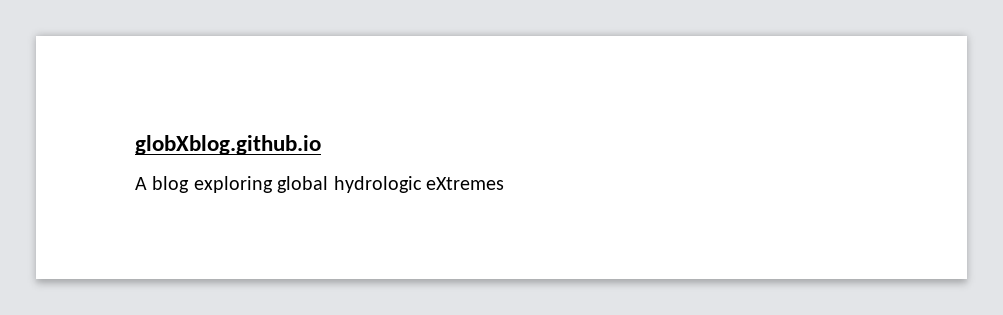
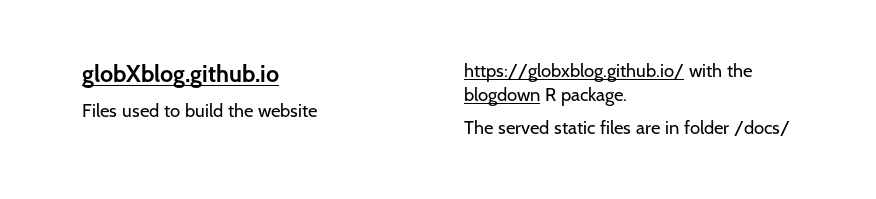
- A blog exploring global hydrologic eXtremes
+ Files used to build the website https://globxblog.github.io/ with the blogdown R package.
+ The served static files are in folder /docs/

